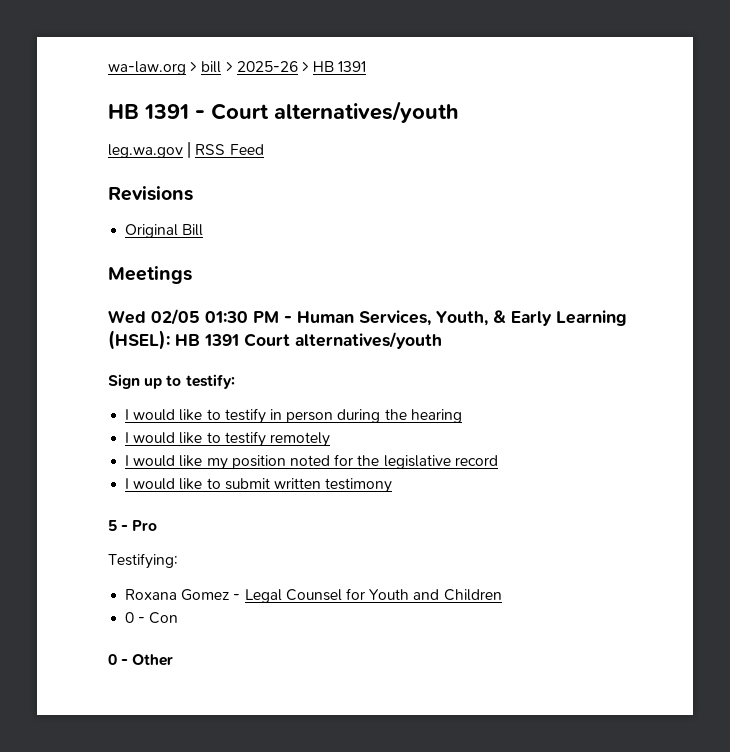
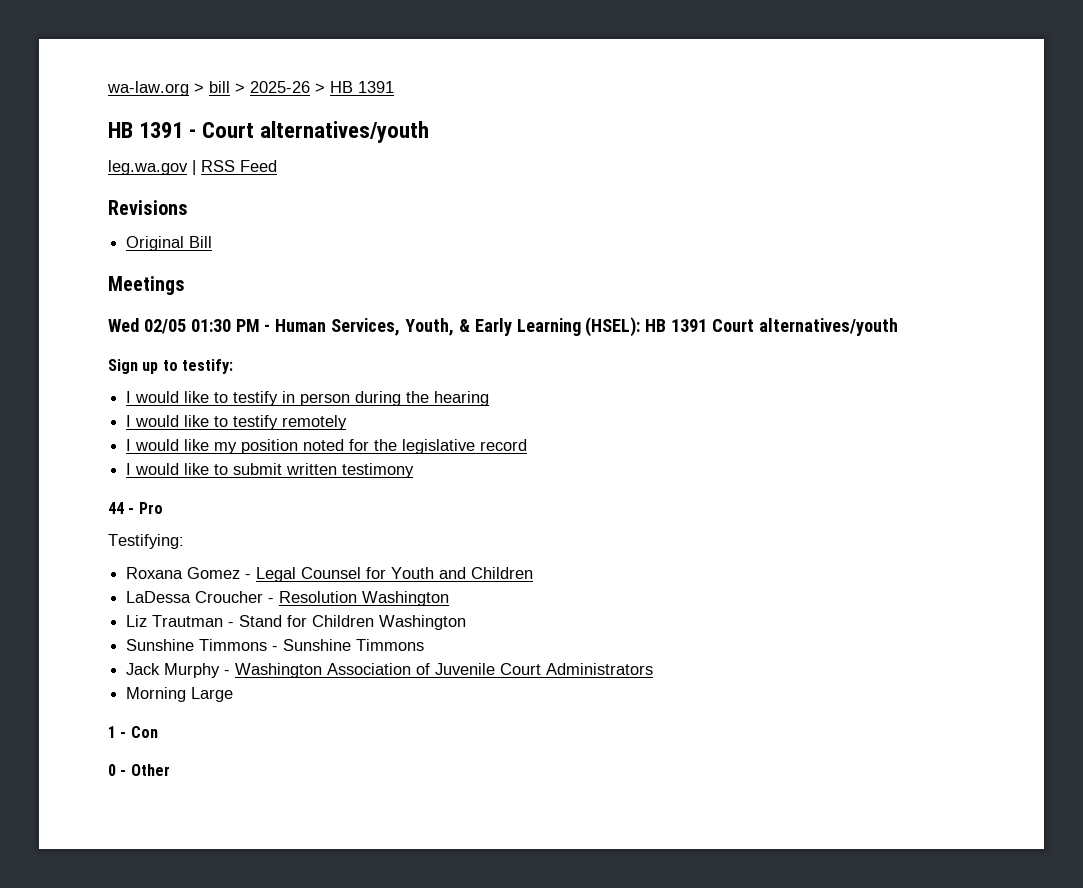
- 5 - Pro
+ 44 - Pro
- 0 - Con
+ LaDessa Croucher - Resolution Washington
+ Liz Trautman - Stand for Children Washington
+ Sunshine Timmons - Sunshine Timmons
+ Jack Murphy - Washington Association of Juvenile Court Administrators
+ Morning Large
+ 1 - Con

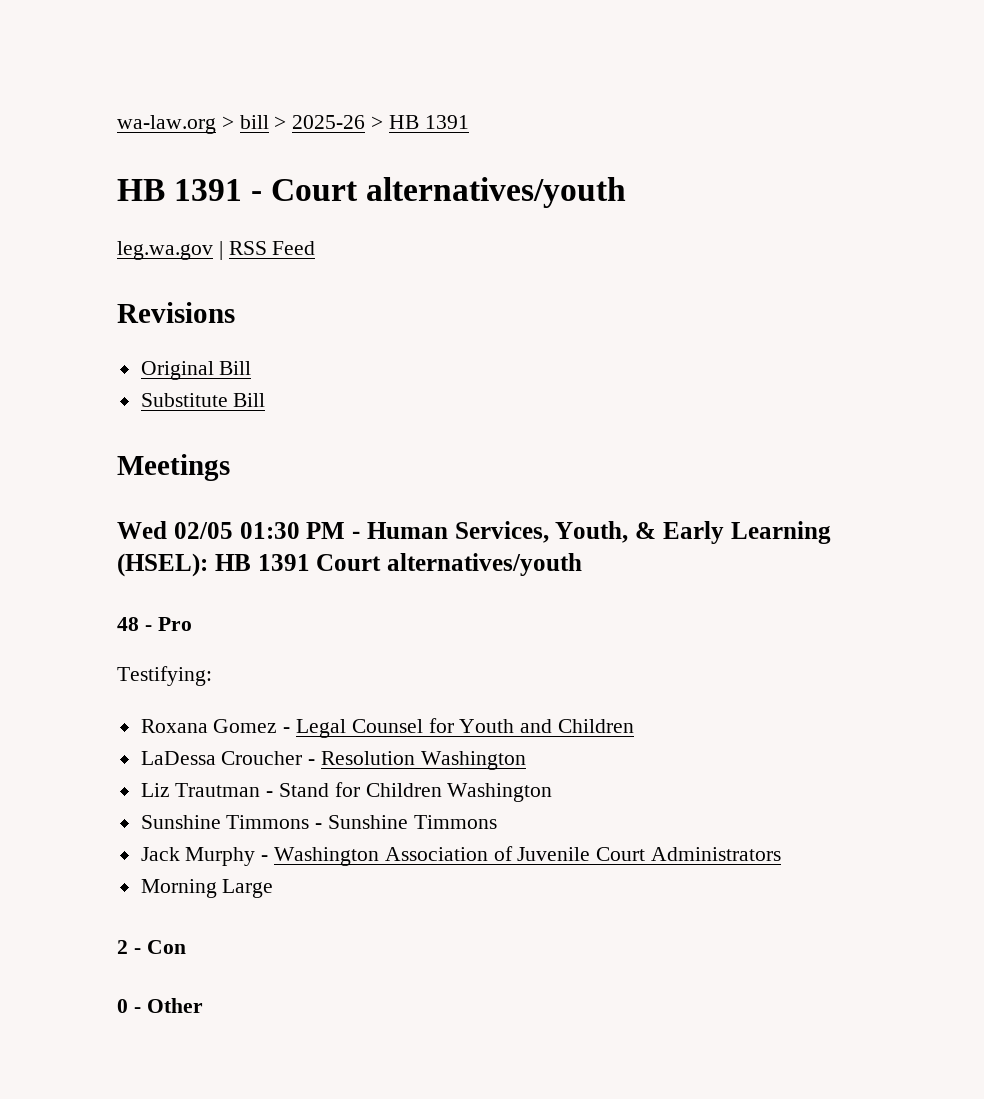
+ Substitute Bill
- Sign up to testify:
- I would like to testify in person during the hearing
- I would like to testify remotely
- I would like my position noted for the legislative record
- I would like to submit written testimony
- 44 - Pro
+ 48 - Pro
- 1 - Con
+ 2 - Con

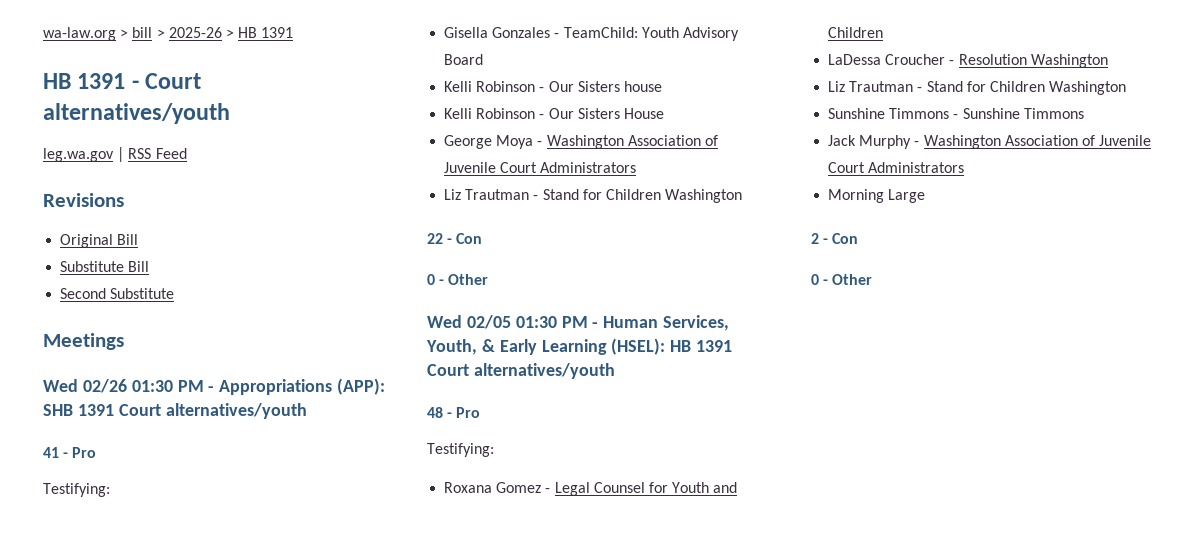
+ Second Substitute
+ Wed 02/26 01:30 PM - Appropriations (APP): SHB 1391 Court alternatives/youth
+ 41 - Pro
+ Testifying:
+ Gisella Gonzales - TeamChild: Youth Advisory Board
+ Kelli Robinson - Our Sisters house
+ Kelli Robinson - Our Sisters House
+ George Moya - Washington Association of Juvenile Court Administrators
+ Liz Trautman - Stand for Children Washington
+ 22 - Con
+ 0 - Other

